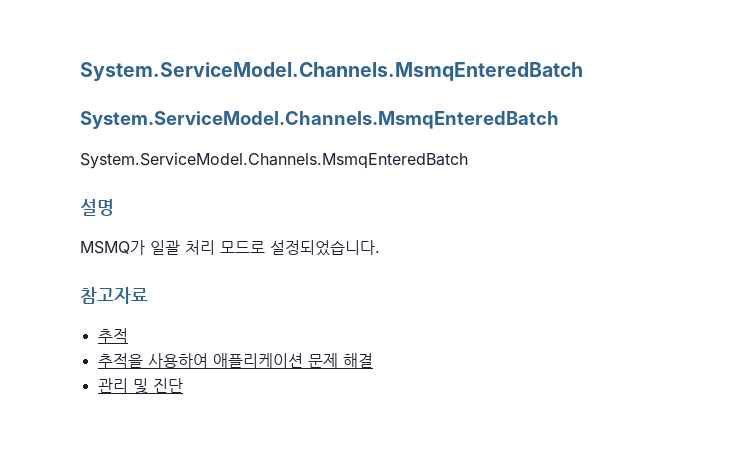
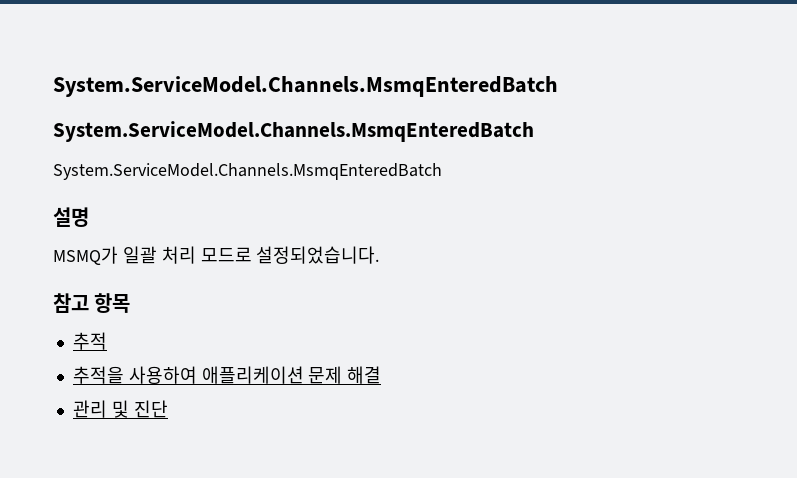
- 참고자료
+ 참고 항목

